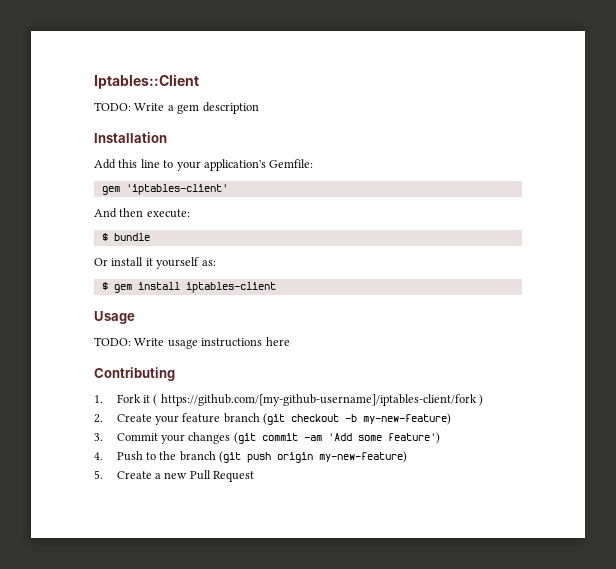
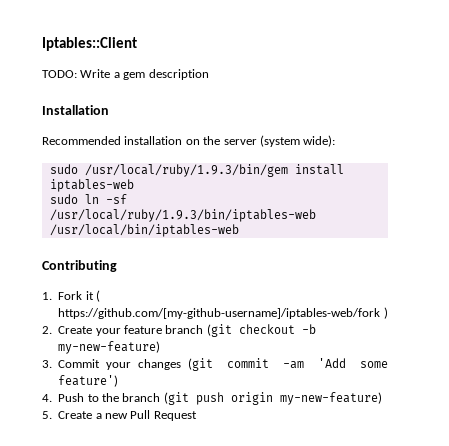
- Add this line to your application's Gemfile:
- gem 'iptables-client'
- And then execute:
- $ bundle
- Or install it yourself as:
- $ gem install iptables-client
- Usage
- TODO: Write usage instructions here
+ Recommended installation on the server (system wide):
+ sudo /usr/local/ruby/1.9.3/bin/gem install iptables-web
+ sudo ln -sf /usr/local/ruby/1.9.3/bin/iptables-web /usr/local/bin/iptables-web
- 1. Fork it ( https://github.com/[my-github-username]/iptables-client/fork )
+ 1. Fork it ( https://github.com/[my-github-username]/iptables-web/fork )

